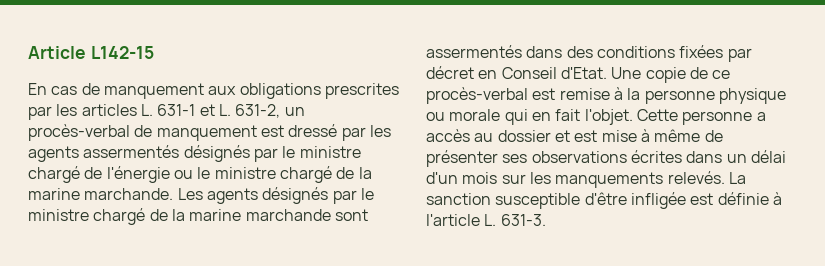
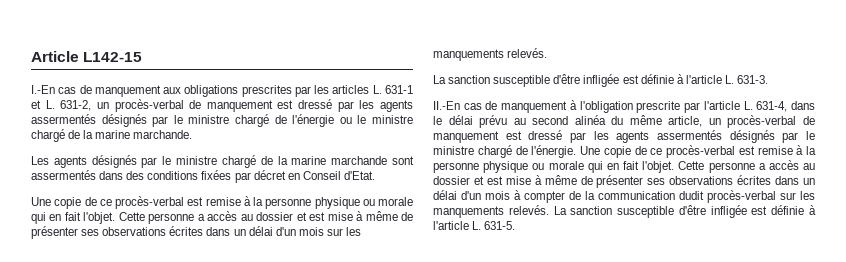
- En cas de manquement aux obligations prescrites par les articles L. 631-1 et L. 631-2, un procès-verbal de manquement est dressé par les agents assermentés désignés par le ministre chargé de l'énergie ou le ministre chargé de la marine marchande. Les agents désignés par le ministre chargé de la marine marchande sont assermentés dans des conditions fixées par décret en Conseil d'Etat. Une copie de ce procès-verbal est remise à la personne physique ou morale qui en fait l'objet.
+ I.-En cas de manquement aux obligations prescrites par les articles L. 631-1 et L. 631-2, un procès-verbal de manquement est dressé par les agents assermentés désignés par le ministre chargé de l'énergie ou le ministre chargé de la marine marchande.
+ Les agents désignés par le ministre chargé de la marine marchande sont assermentés dans des conditions fixées par décret en Conseil d'Etat.
+ Une copie de ce procès-verbal est remise à la personne physique ou morale qui en fait l'objet.
- Cette personne a accès au dossier et est mise à même de présenter ses observations écrites dans un délai d'un mois sur les manquements relevés. La sanction susceptible d'être infligée est définie à l'article L. 631-3.
+ Cette personne a accès au dossier et est mise à même de présenter ses observations écrites dans un délai d'un mois sur les manquements relevés.
+ La sanction susceptible d'être infligée est définie à l'article L. 631-3.
+ II.-En cas de manquement à l'obligation prescrite par l'article L. 631-4, dans le délai prévu au second alinéa du même article, un procès-verbal de manquement est dressé par les agents assermentés désignés par le ministre chargé de l'énergie. Une copie de ce procès-verbal est remise à la personne physique ou morale qui en fait l'objet. Cette personne a accès au dossier et est mise à même de présenter ses observations écrites dans un délai d'un mois à compter de la communication dudit procès-verbal sur les manquements relevés. La sanction susceptible d'être infligée est définie à l'article L. 631-5.

